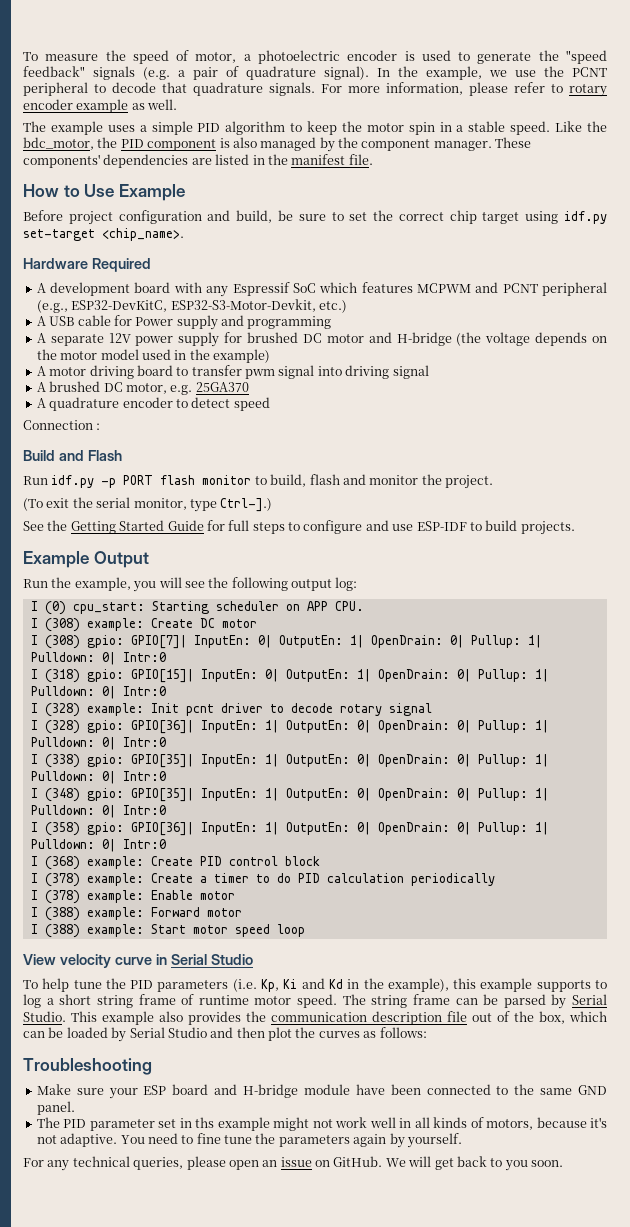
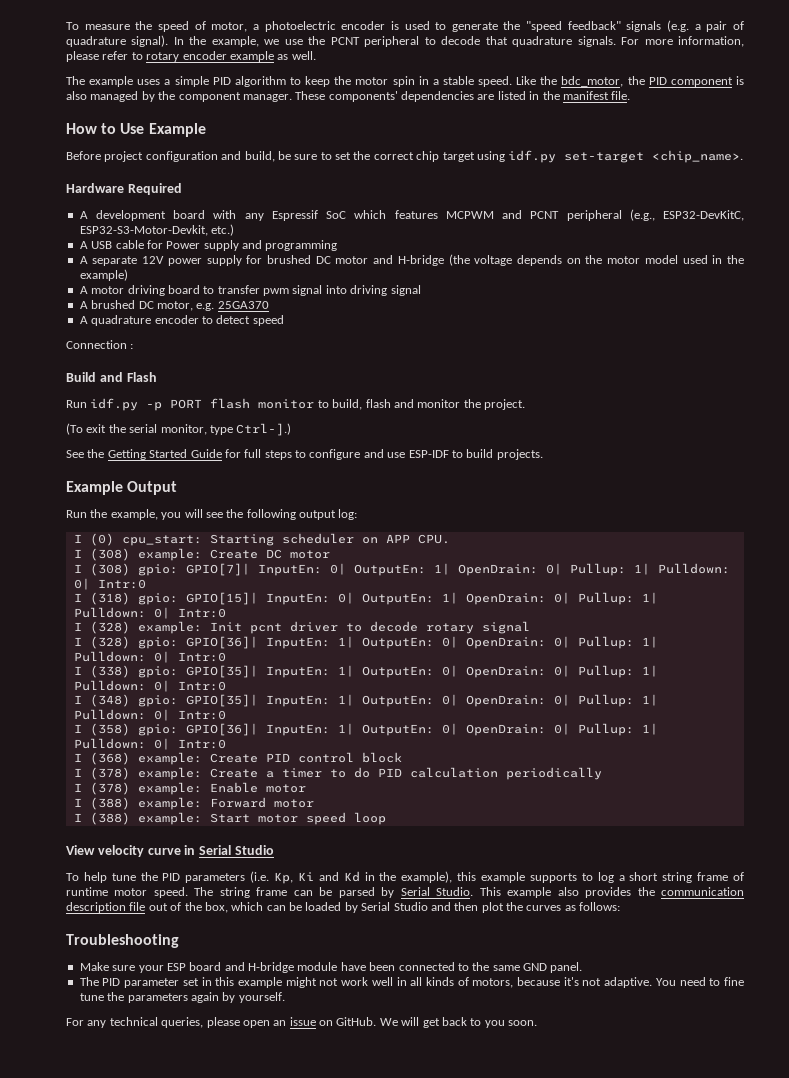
- The PID parameter set in ths example might not work well in all kinds of motors, because it's not adaptive.
+ The PID parameter set in this example might not work well in all kinds of motors, because it's not adaptive.

